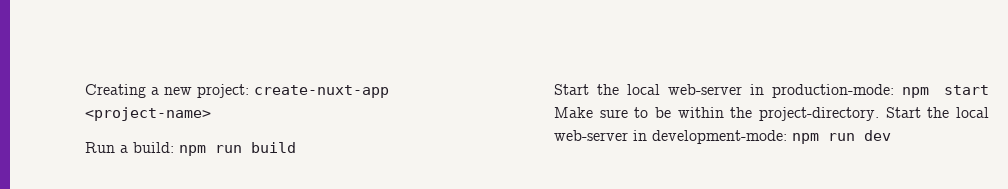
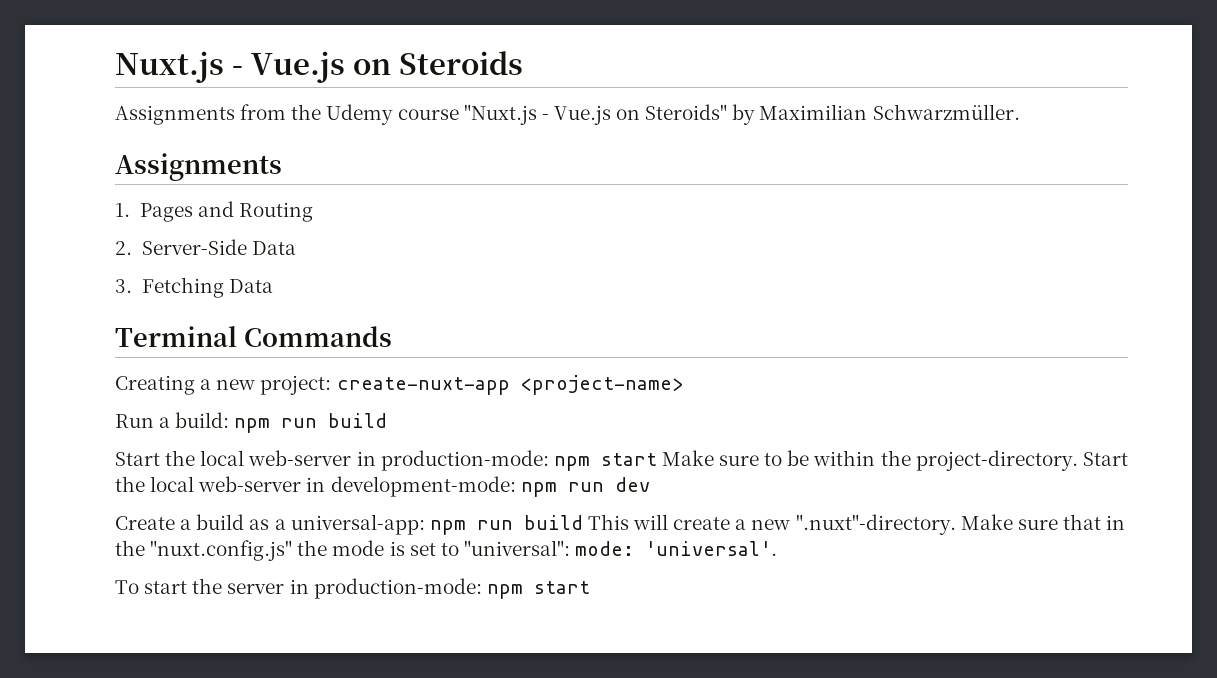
+ Nuxt.js - Vue.js on Steroids
+ Assignments from the Udemy course "Nuxt.js - Vue.js on Steroids" by Maximilian Schwarzmüller.
+ Assignments
+ 1. Pages and Routing
+ 2. Server-Side Data
+ 3. Fetching Data
+ Terminal Commands
+ Create a build as a universal-app: npm run build This will create a new ".nuxt"-directory. Make sure that in the "nuxt.config.js" the mode is set to "universal": mode: 'universal'.
+ To start the server in production-mode: npm start

